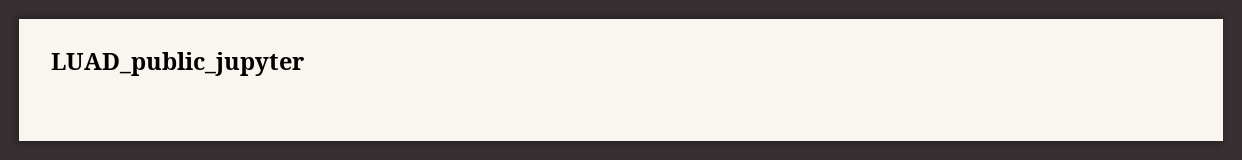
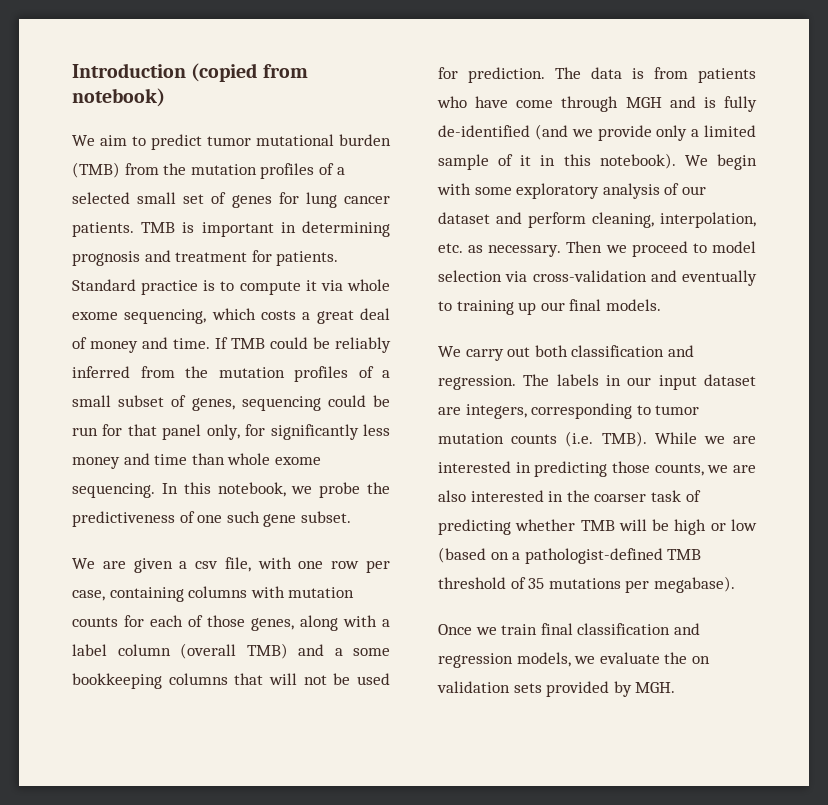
- LUAD_public_jupyter
+ Introduction (copied from notebook)
+ We aim to predict tumor mutational burden (TMB) from the mutation profiles of a selected small set of genes for lung cancer patients. TMB is important in determining prognosis and treatment for patients. Standard practice is to compute it via whole exome sequencing, which costs a great deal of money and time. If TMB could be reliably inferred from the mutation profiles of a small subset of genes, sequencing could be run for that panel only, for significantly less money and time than whole exome sequencing. In this notebook, we probe the predictiveness of one such gene subset.
+ We are given a csv file, with one row per case, containing columns with mutation counts for each of those genes, along with a label column (overall TMB) and a some bookkeeping columns that will not be used for prediction. The data is from patients who have come through MGH and is fully de-identified (and we provide only a limited sample of it in this notebook). We begin with some exploratory analysis of our dataset and perform cleaning, interpolation, etc. as necessary. Then we proceed to model selection via cross-validation and eventually to training up our final models.
+ We carry out both classification and regression. The labels in our input dataset are integers, corresponding to tumor mutation counts (i.e. TMB). While we are interested in predicting those counts, we are also interested in the coarser task of predicting whether TMB will be high or low (based on a pathologist-defined TMB threshold of 35 mutations per megabase).
+ Once we train final classification and regression models, we evaluate the on validation sets provided by MGH.

